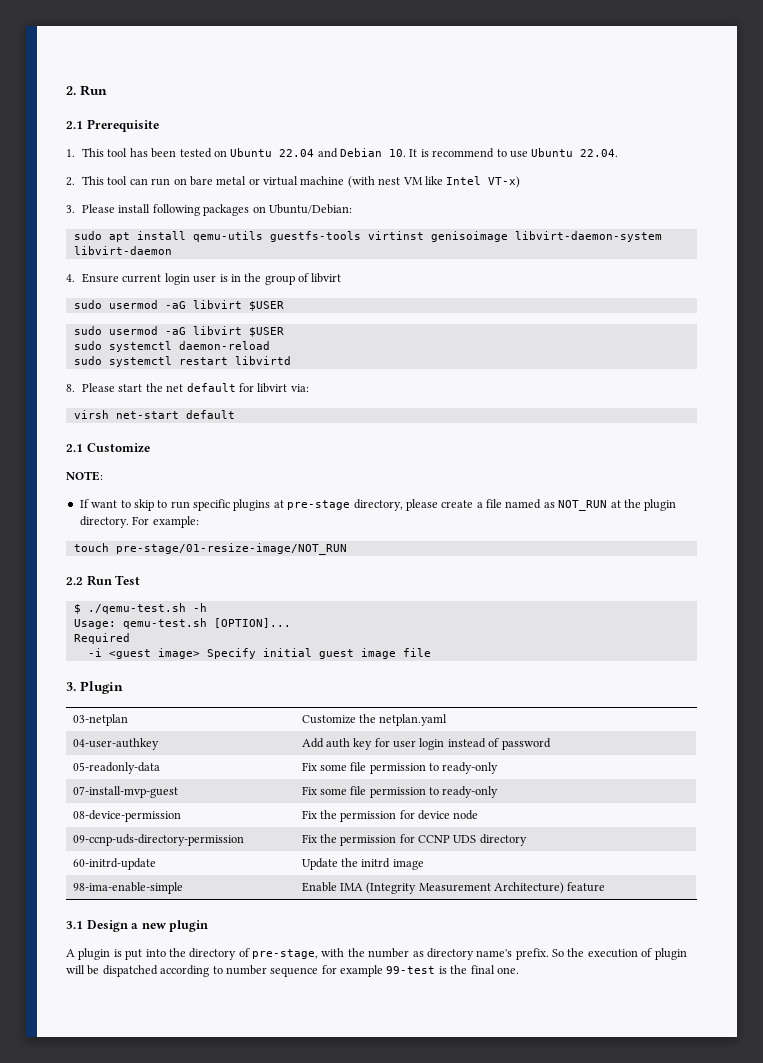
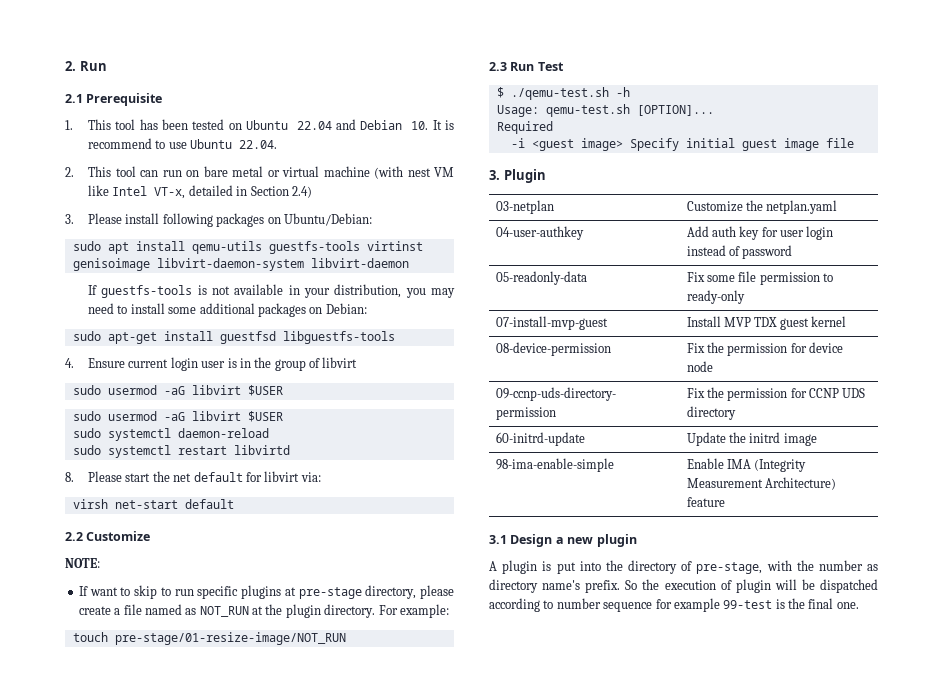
- 2. This tool can run on bare metal or virtual machine (with nest VM like Intel VT-x)
+ 2. This tool can run on bare metal or virtual machine (with nest VM like Intel VT-x, detailed in Section 2.4)
+ If guestfs-tools is not available in your distribution, you may need to install some additional packages on Debian:
+ sudo apt-get install guestfsd libguestfs-tools
- 2.1 Customize
+ 2.2 Customize
- 2.2 Run Test
+ 2.3 Run Test
- 07-install-mvp-guest | Fix some file permission to ready-only
+ 07-install-mvp-guest | Install MVP TDX guest kernel

